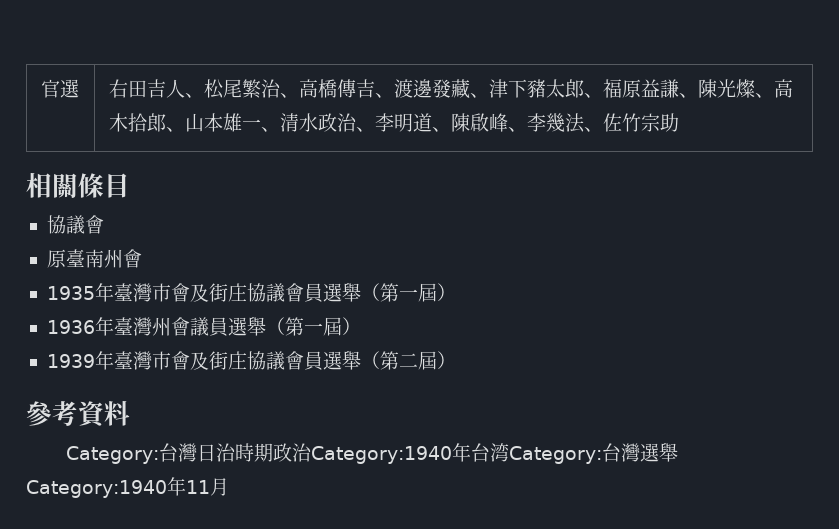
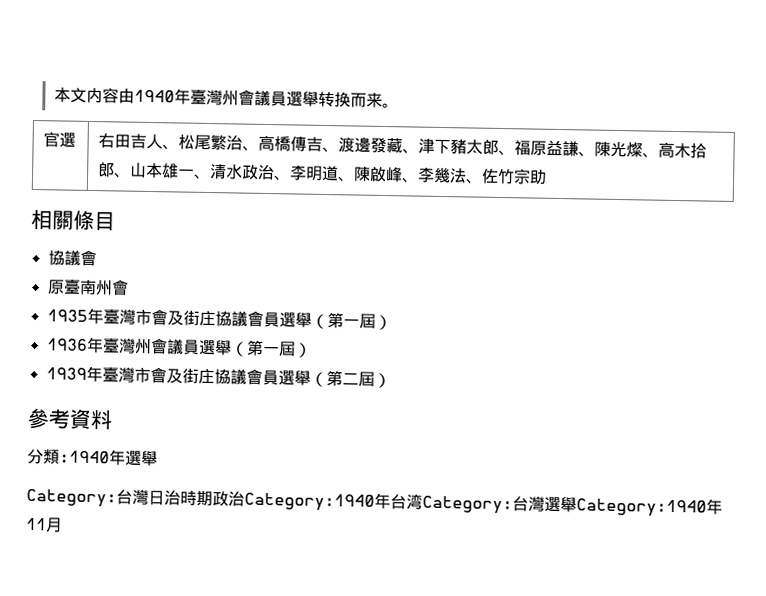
+ 本文内容由1940年臺灣州會議員選舉转换而来。
+ 分類:1940年選舉

